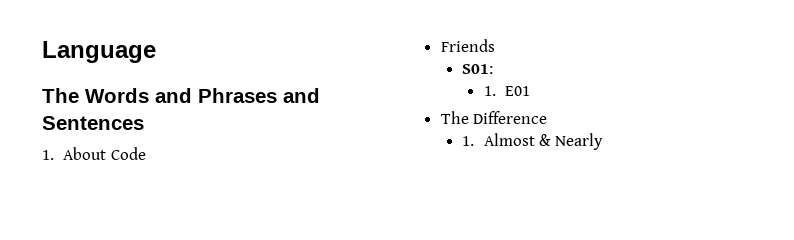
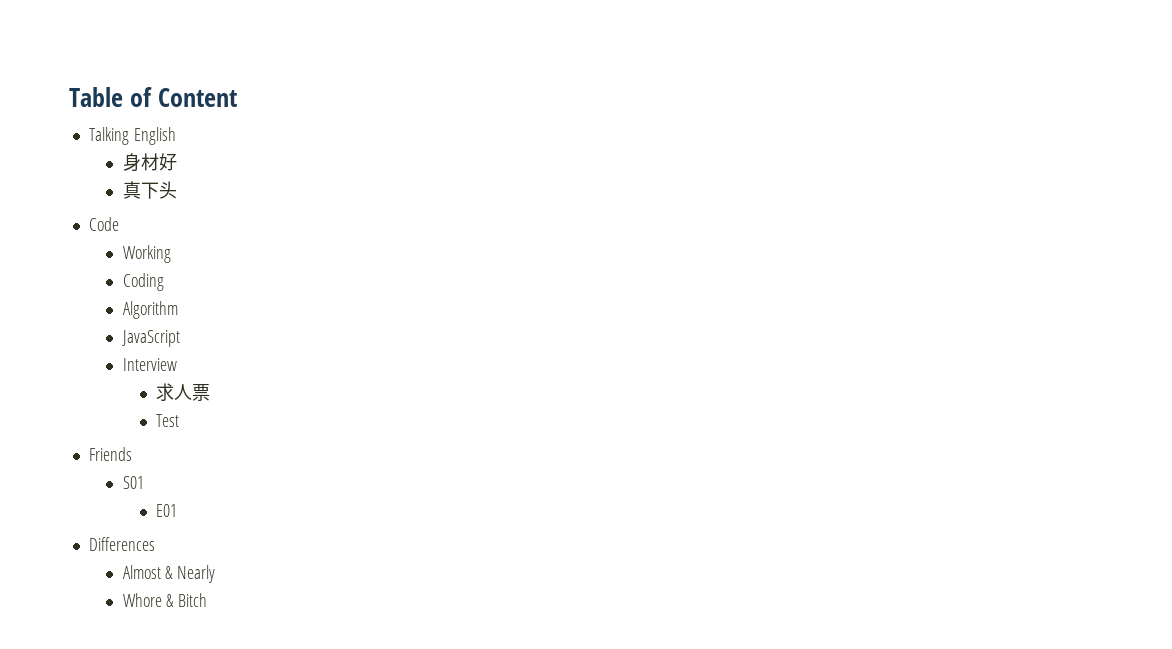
- Language
- The Words and Phrases and Sentences
- 1. About Code
+ Table of Content
+ Talking English
+ 身材好
+ 真下头
+ Code
+ Working
+ Coding
+ Algorithm
+ JavaScript
+ Interview
+ 求人票
+ Test
- S01:
- 1. E01
+ S01
+ E01
- The Difference
- 1. Almost & Nearly
+ Differences
+ Almost & Nearly
+ Whore & Bitch

